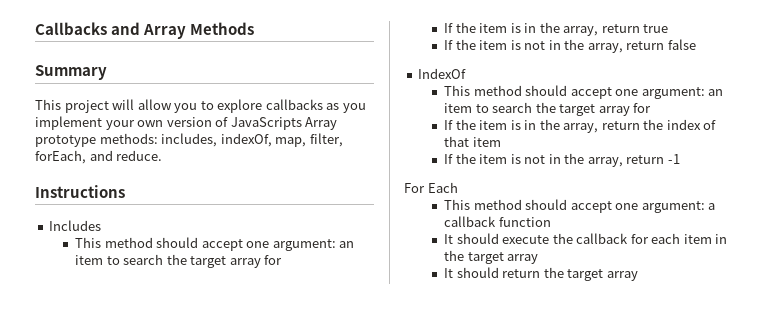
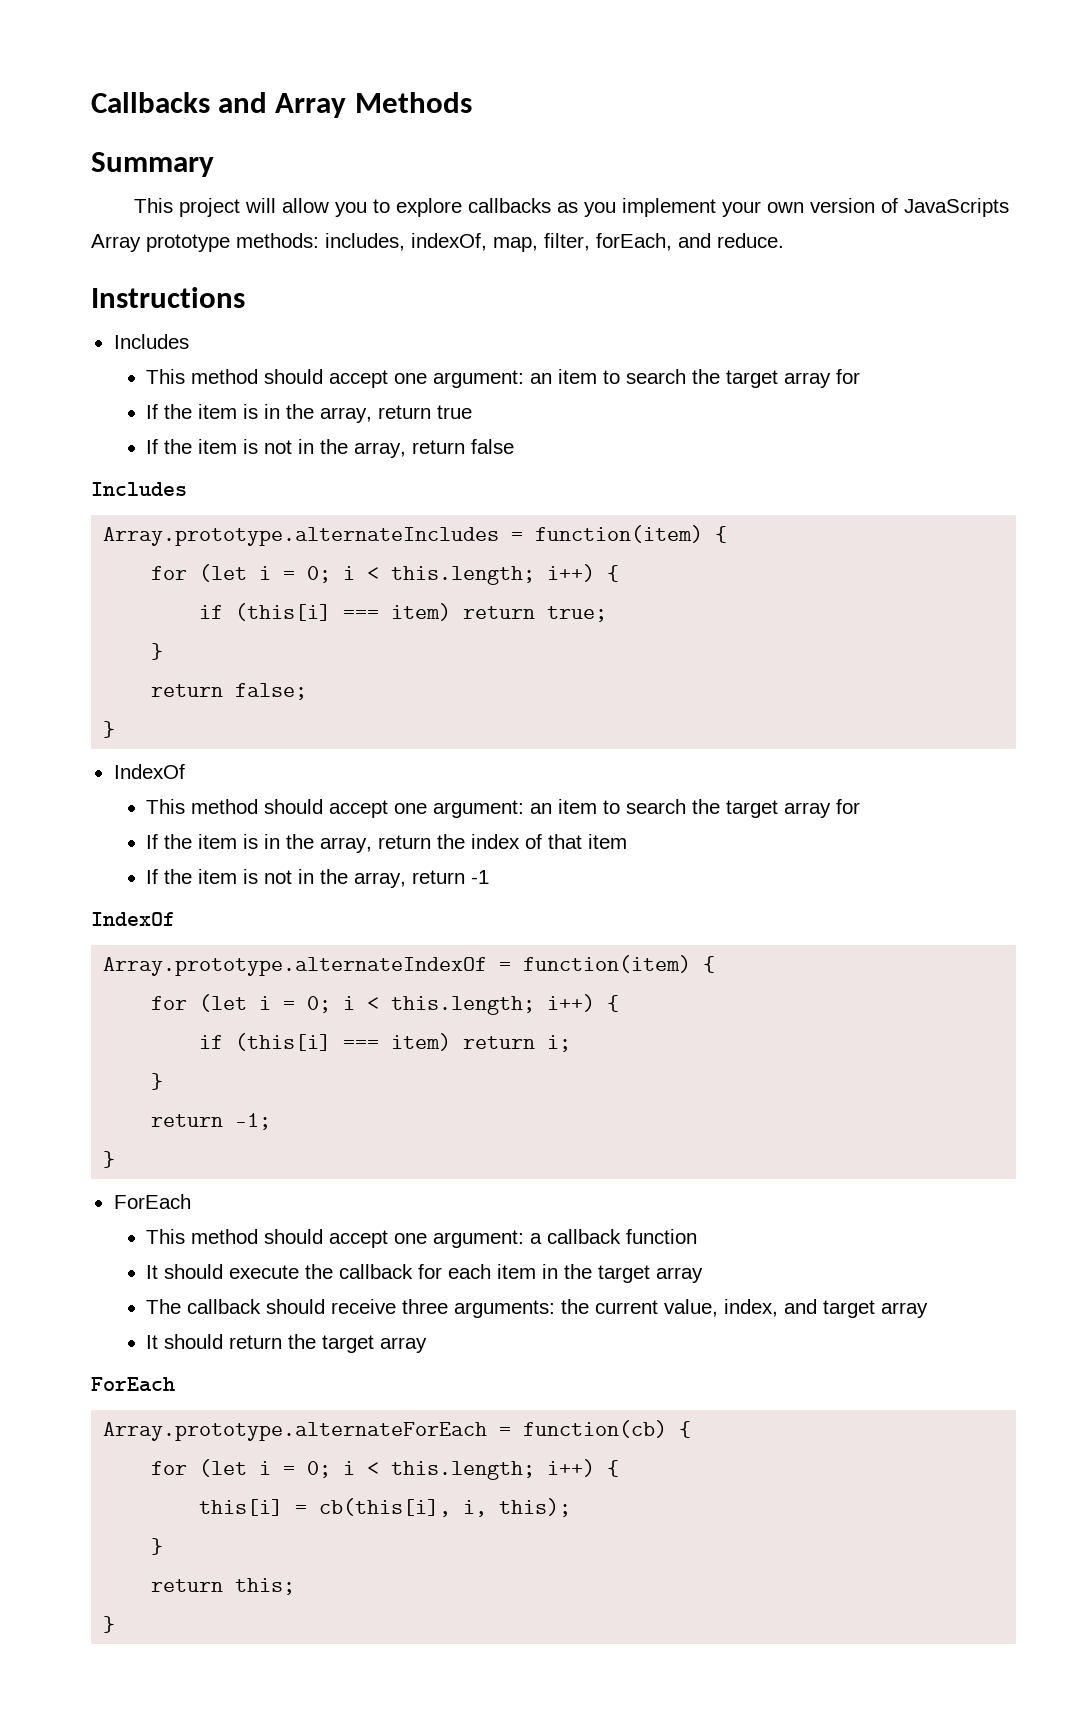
  If the item is not in the array, return false
+ Includes
+ Array.prototype.alternateIncludes = function(item) {
+ for (let i = 0; i < this.length; i++) {
+ if (this[i] === item) return true;
+ }
+ return false;
+ }
  If the item is not in the array, return -1
- For Each
+ IndexOf
+ Array.prototype.alternateIndexOf = function(item) {
+ for (let i = 0; i < this.length; i++) {
+ if (this[i] === item) return i;
+ }
+ return -1;
+ }
+ ForEach
+ The callback should receive three arguments: the current value, index, and target array
  It should return the target array
+ ForEach
+ Array.prototype.alternateForEach = function(cb) {
+ for (let i = 0; i < this.length; i++) {
+ this[i] = cb(this[i], i, this);
+ }
+ return this;
+ }

